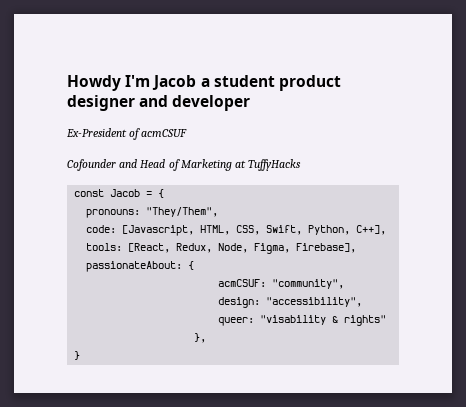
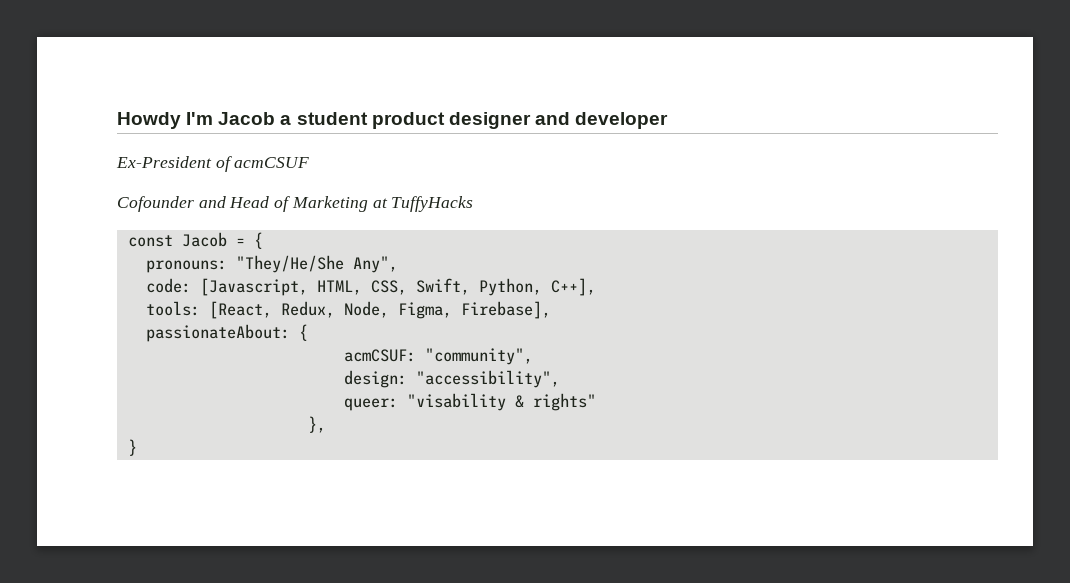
- pronouns: "They/Them",
+ pronouns: "They/He/She Any",

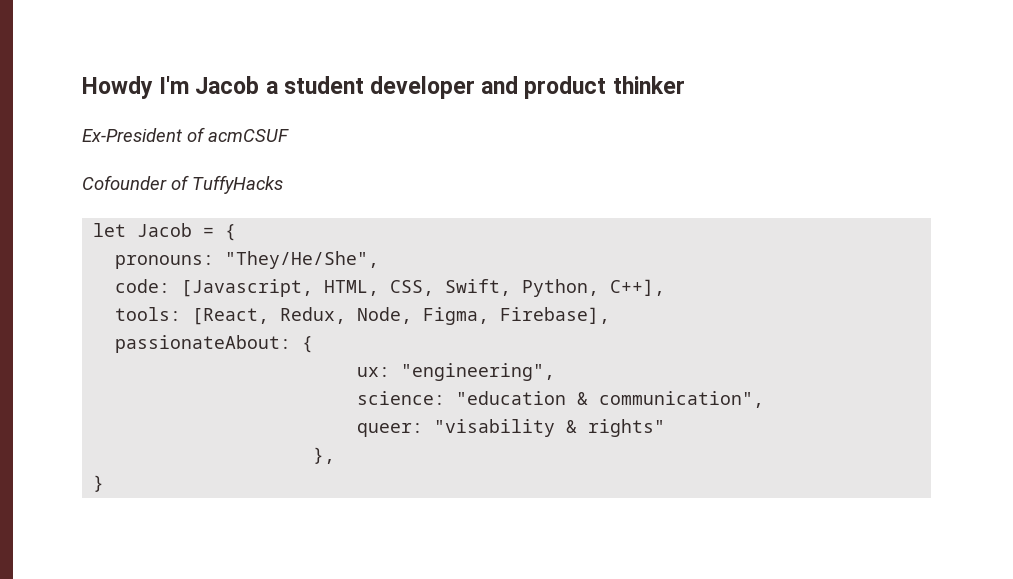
- Howdy I'm Jacob a student product designer and developer
+ Howdy I'm Jacob a student developer and product thinker
- Cofounder and Head of Marketing at TuffyHacks
+ Cofounder of TuffyHacks
- const Jacob = {
+ let Jacob = {
- pronouns: "They/He/She Any",
+ pronouns: "They/He/She",
- acmCSUF: "community",
- design: "accessibility",
+ ux: "engineering",
+ science: "education & communication",

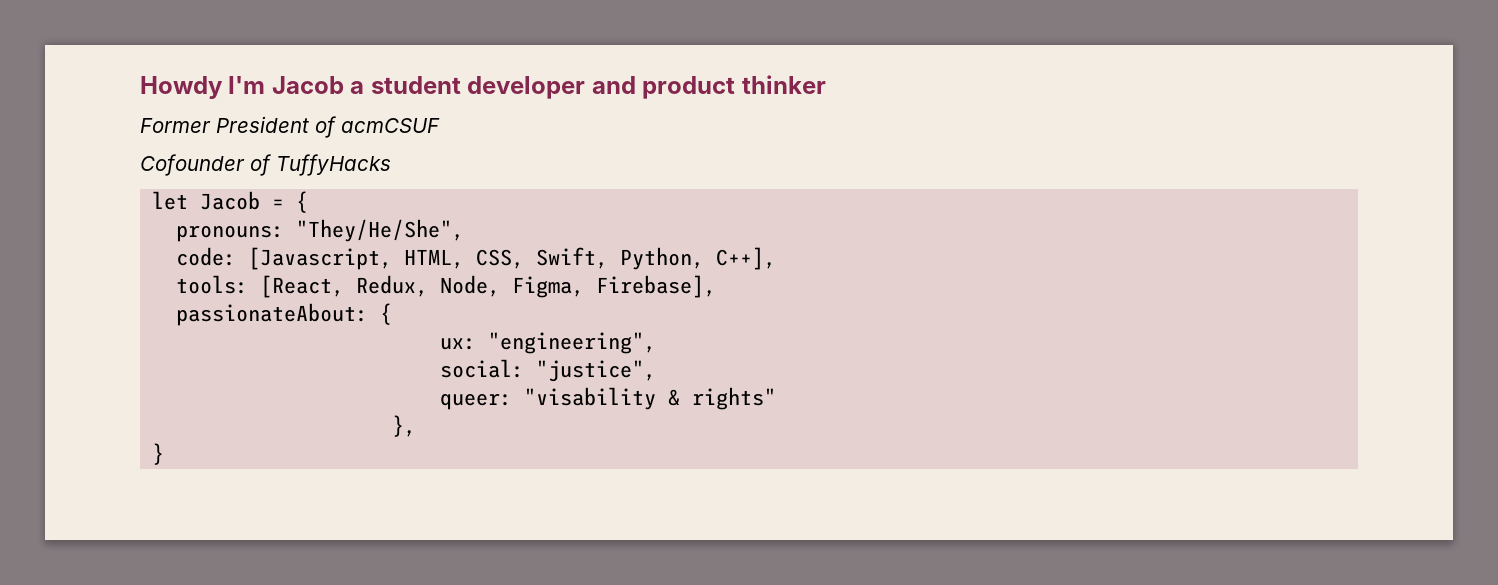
- Ex-President of acmCSUF
+ Former President of acmCSUF
- science: "education & communication",
+ social: "justice",

